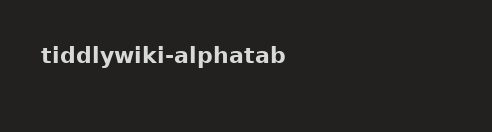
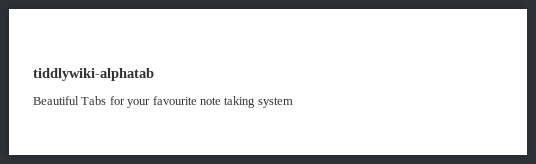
+ Beautiful Tabs for your favourite note taking system

